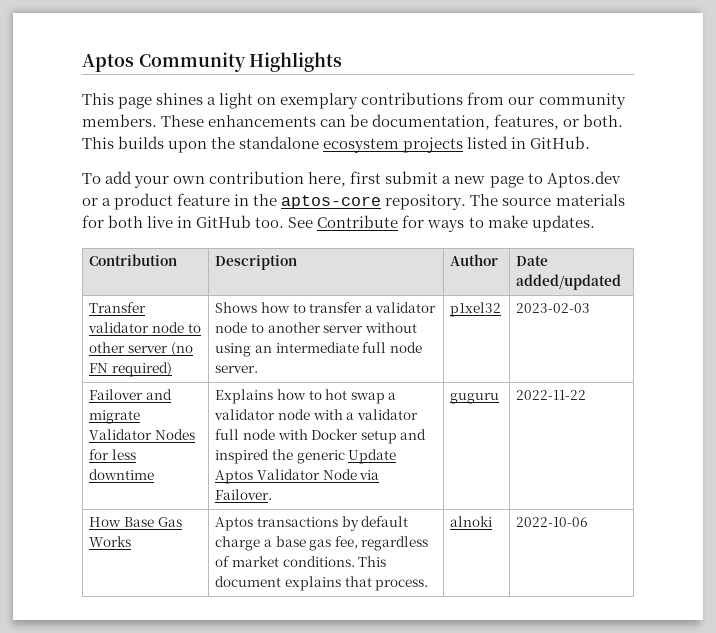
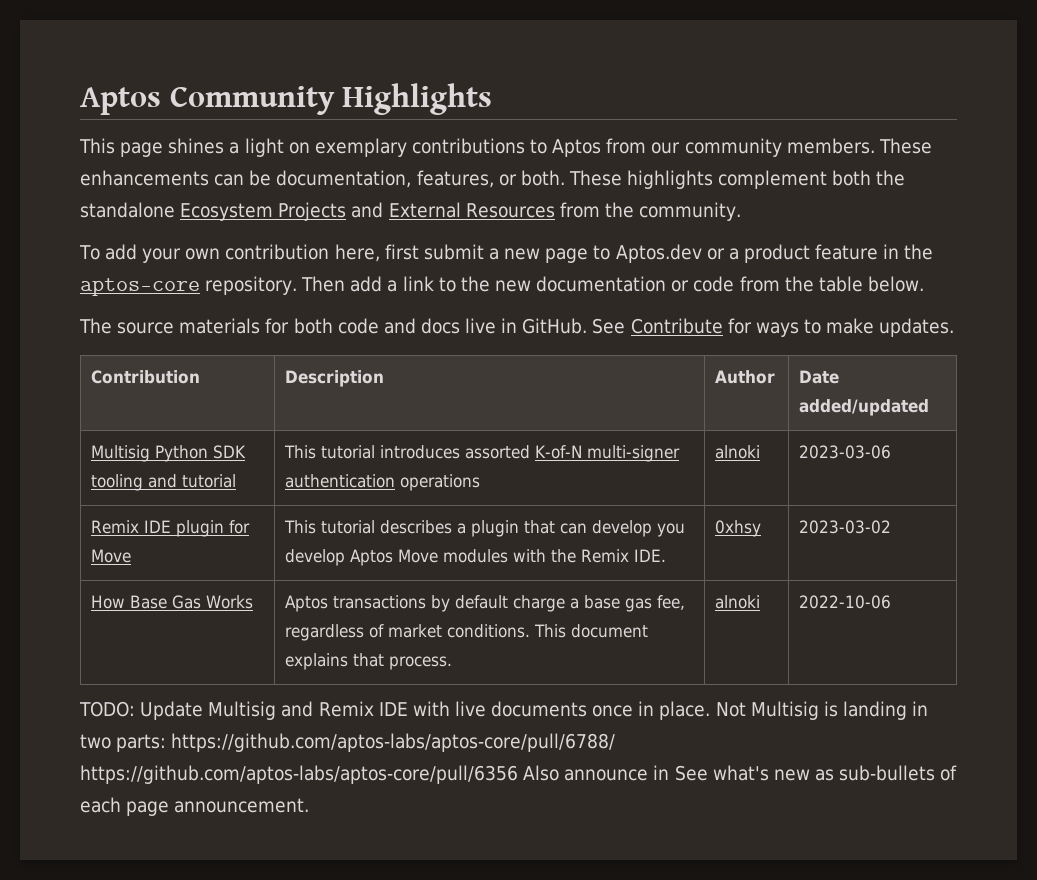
- This page shines a light on exemplary contributions from our community members.
+ This page shines a light on exemplary contributions to Aptos from our community members.
- This builds upon the standalone ecosystem projects listed in GitHub.
+ These highlights complement both the standalone Ecosystem Projects and External Resources from the community.
- To add your own contribution here, first submit a new page to Aptos.dev or a product feature in the aptos-core repository. The source materials for both live in GitHub too.
+ To add your own contribution here, first submit a new page to Aptos.dev or a product feature in the aptos-core repository. Then add a link to the new documentation or code from the table below.
+ The source materials for both code and docs live in GitHub.
- Transfer validator node to other server (no FN required) | Shows how to transfer a validator node to another server without using an intermediate full node server. | p1xel32 | 2023-02-03
- Failover and migrate Validator Nodes for less downtime | Explains how to hot swap a validator node with a validator full node with Docker setup and inspired the generic Update Aptos Validator Node via Failover. | guguru | 2022-11-22
+ Multisig Python SDK tooling and tutorial | This tutorial introduces assorted K-of-N multi-signer authentication operations | alnoki | 2023-03-06
+ Remix IDE plugin for Move | This tutorial describes a plugin that can develop you develop Aptos Move modules with the Remix IDE. | 0xhsy | 2023-03-02
+ TODO: Update Multisig and Remix IDE with live documents once in place. Not Multisig is landing in two parts: https://github.com/aptos-labs/aptos-core/pull/6788/ https://github.com/aptos-labs/aptos-core/pull/6356 Also announce in See what's new as sub-bullets of each page announcement.

